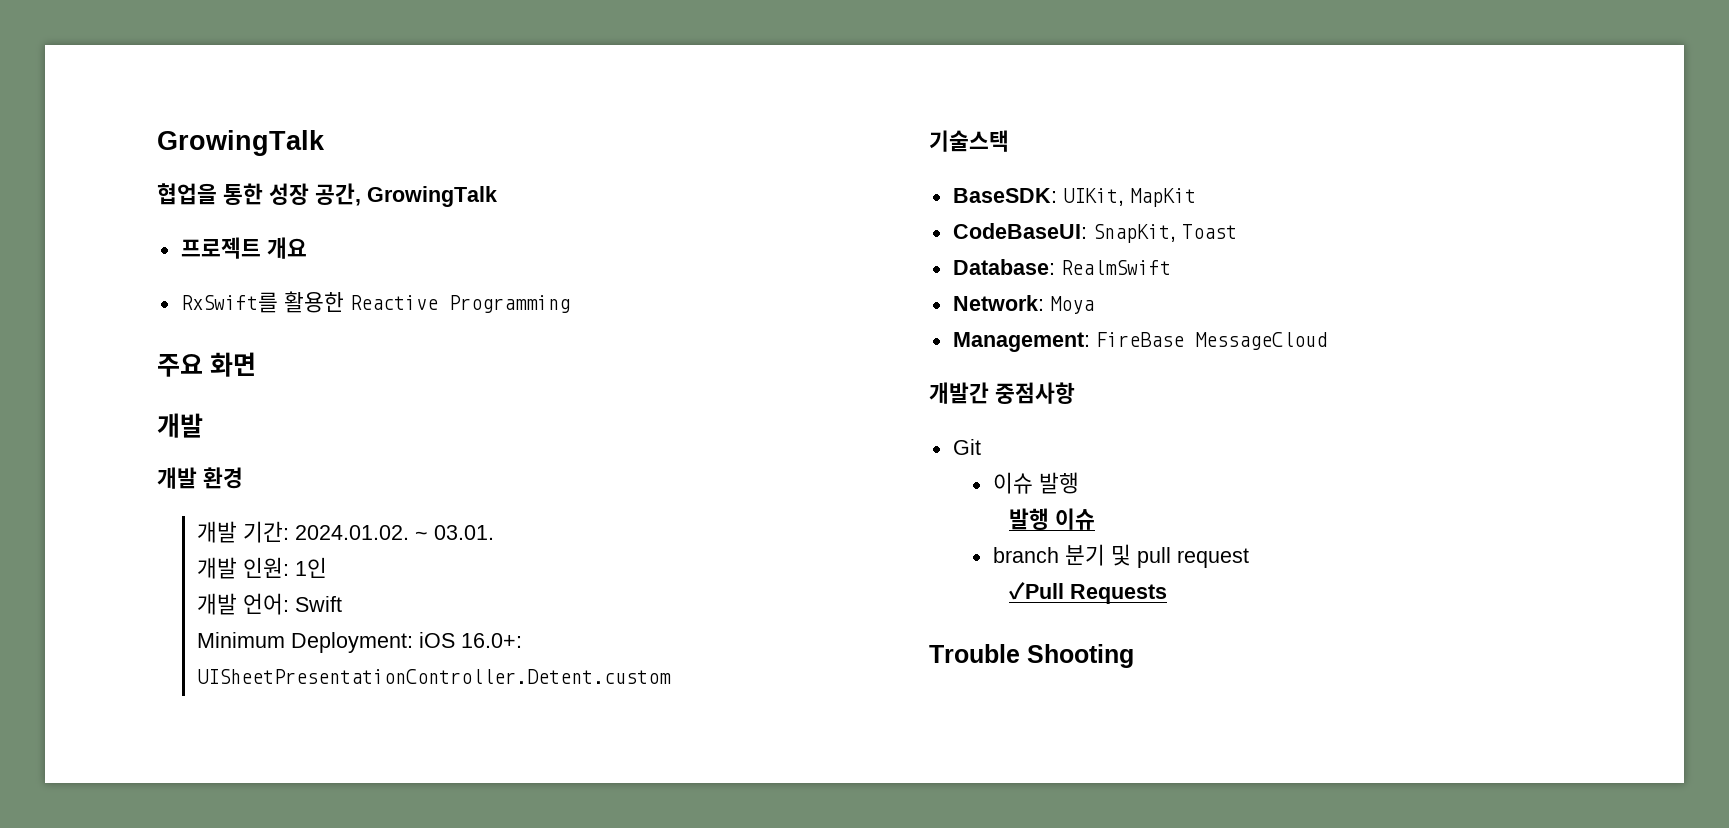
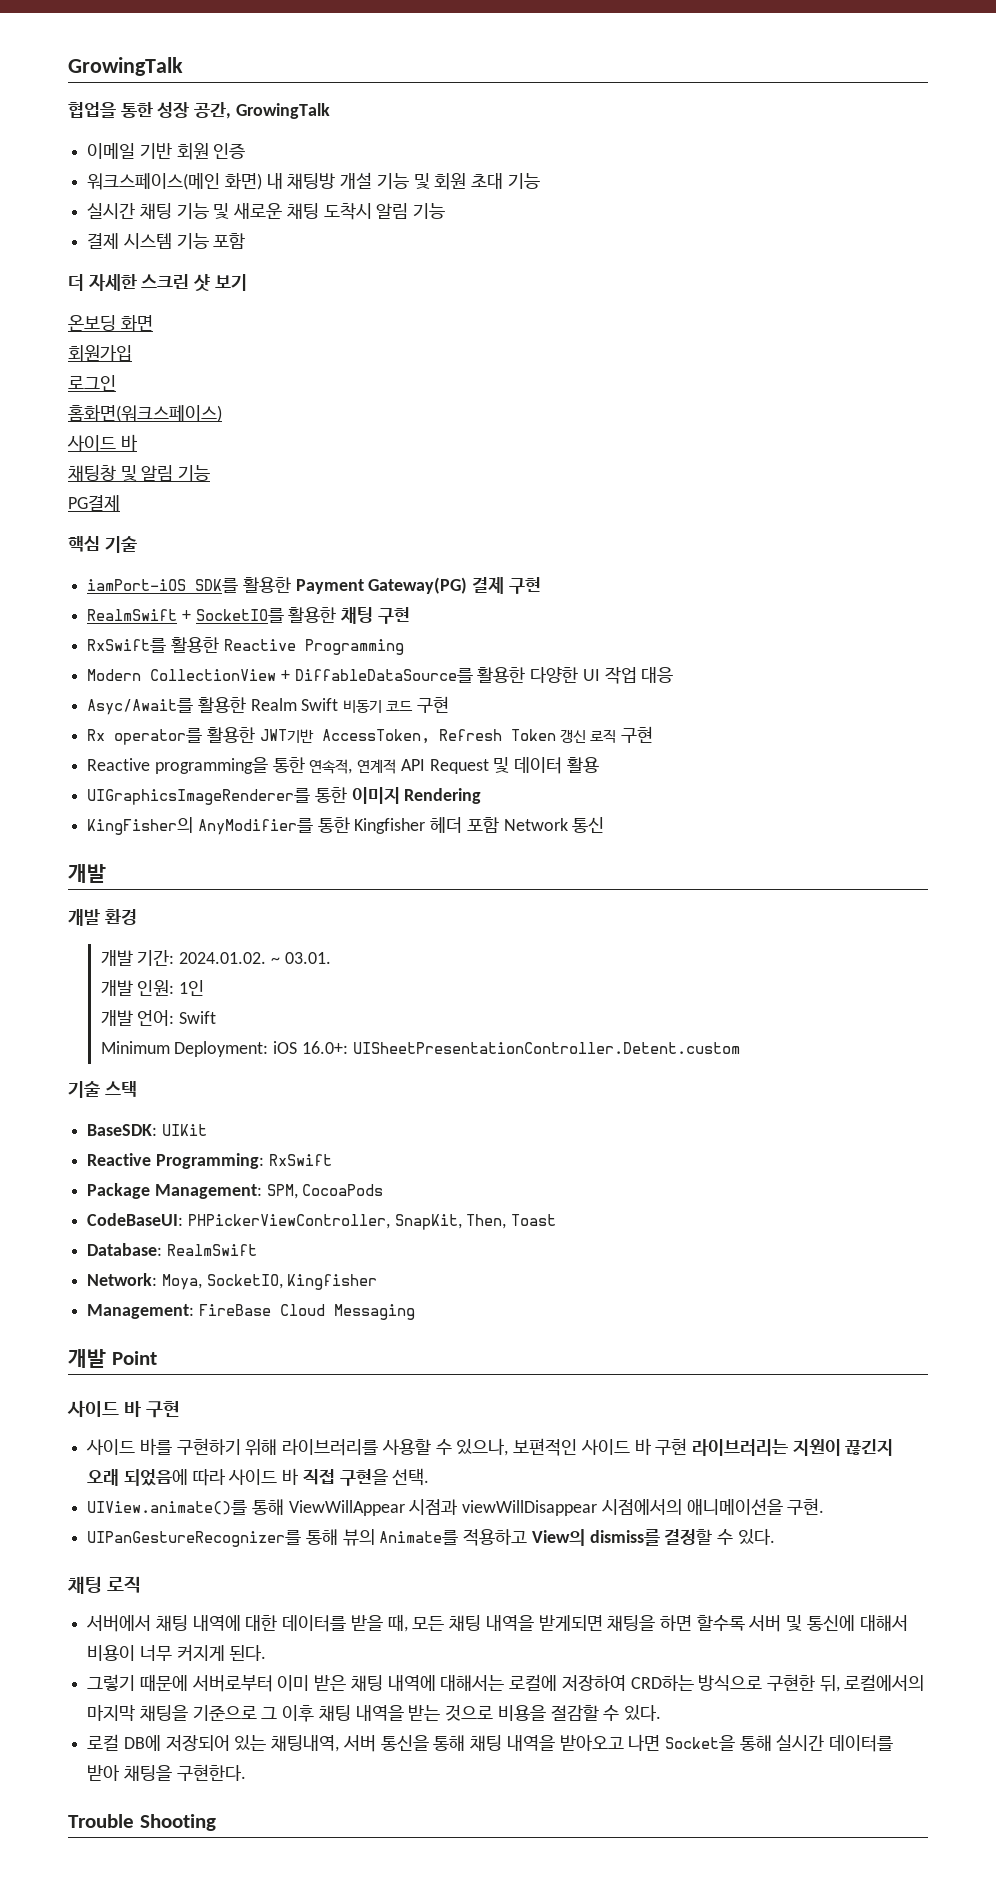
- 프로젝트 개요
+ 이메일 기반 회원 인증
+ 워크스페이스(메인 화면) 내 채팅방 개설 기능 및 회원 초대 기능
+ 실시간 채팅 기능 및 새로운 채팅 도착시 알림 기능
+ 결제 시스템 기능 포함
+ 더 자세한 스크린 샷 보기
+ 온보딩 화면
+ 회원가입
+ 로그인
+ 홈화면(워크스페이스)
+ 사이드 바
+ 채팅창 및 알림 기능
+ PG결제
+ 핵심 기술
+ iamPort-iOS SDK를 활용한 Payment Gateway(PG) 결제 구현
+ RealmSwift + SocketIO를 활용한 채팅 구현
  RxSwift를 활용한 Reactive Programming
- 주요 화면
+ Modern CollectionView + DiffableDataSource를 활용한 다양한 UI 작업 대응
+ Asyc/Await를 활용한 Realm Swift 비동기 코드 구현
+ Rx operator를 활용한 JWT기반 AccessToken, Refresh Token 갱신 로직 구현
+ Reactive programming을 통한 연속적, 연계적 API Request 및 데이터 활용
+ UIGraphicsImageRenderer를 통한 이미지 Rendering
+ KingFisher의 AnyModifier를 통한 Kingfisher 헤더 포함 Network 통신
- 기술스택
+ 기술 스택
- BaseSDK: UIKit, MapKit
- CodeBaseUI: SnapKit, Toast
+ BaseSDK: UIKit
+ Reactive Programming: RxSwift
+ Package Management: SPM, CocoaPods
+ CodeBaseUI: PHPickerViewController, SnapKit, Then, Toast
- Network: Moya
+ Network: Moya, SocketIO, Kingfisher
- Management: FireBase MessageCloud
- 개발간 중점사항
- Git
- 이슈 발행
- 발행 이슈
- branch 분기 및 pull request
- ✓Pull Requests
+ Management: FireBase Cloud Messaging
+ 개발 Point
+ 사이드 바 구현
+ 사이드 바를 구현하기 위해 라이브러리를 사용할 수 있으나, 보편적인 사이드 바 구현 라이브러리는 지원이 끊긴지 오래 되었음에 따라 사이드 바 직접 구현을 선택.
+ UIView.animate()를 통해 ViewWillAppear 시점과 viewWillDisappear 시점에서의 애니메이션을 구현.
+ UIPanGestureRecognizer를 통해 뷰의 Animate를 적용하고 View의 dismiss를 결정할 수 있다.
+ 채팅 로직
+ 서버에서 채팅 내역에 대한 데이터를 받을 때, 모든 채팅 내역을 받게되면 채팅을 하면 할수록 서버 및 통신에 대해서 비용이 너무 커지게 된다.
+ 그렇기 때문에 서버로부터 이미 받은 채팅 내역에 대해서는 로컬에 저장하여 CRD하는 방식으로 구현한 뒤, 로컬에서의 마지막 채팅을 기준으로 그 이후 채팅 내역을 받는 것으로 비용을 절감할 수 있다.
+ 로컬 DB에 저장되어 있는 채팅내역, 서버 통신을 통해 채팅 내역을 받아오고 나면 Socket을 통해 실시간 데이터를 받아 채팅을 구현한다.

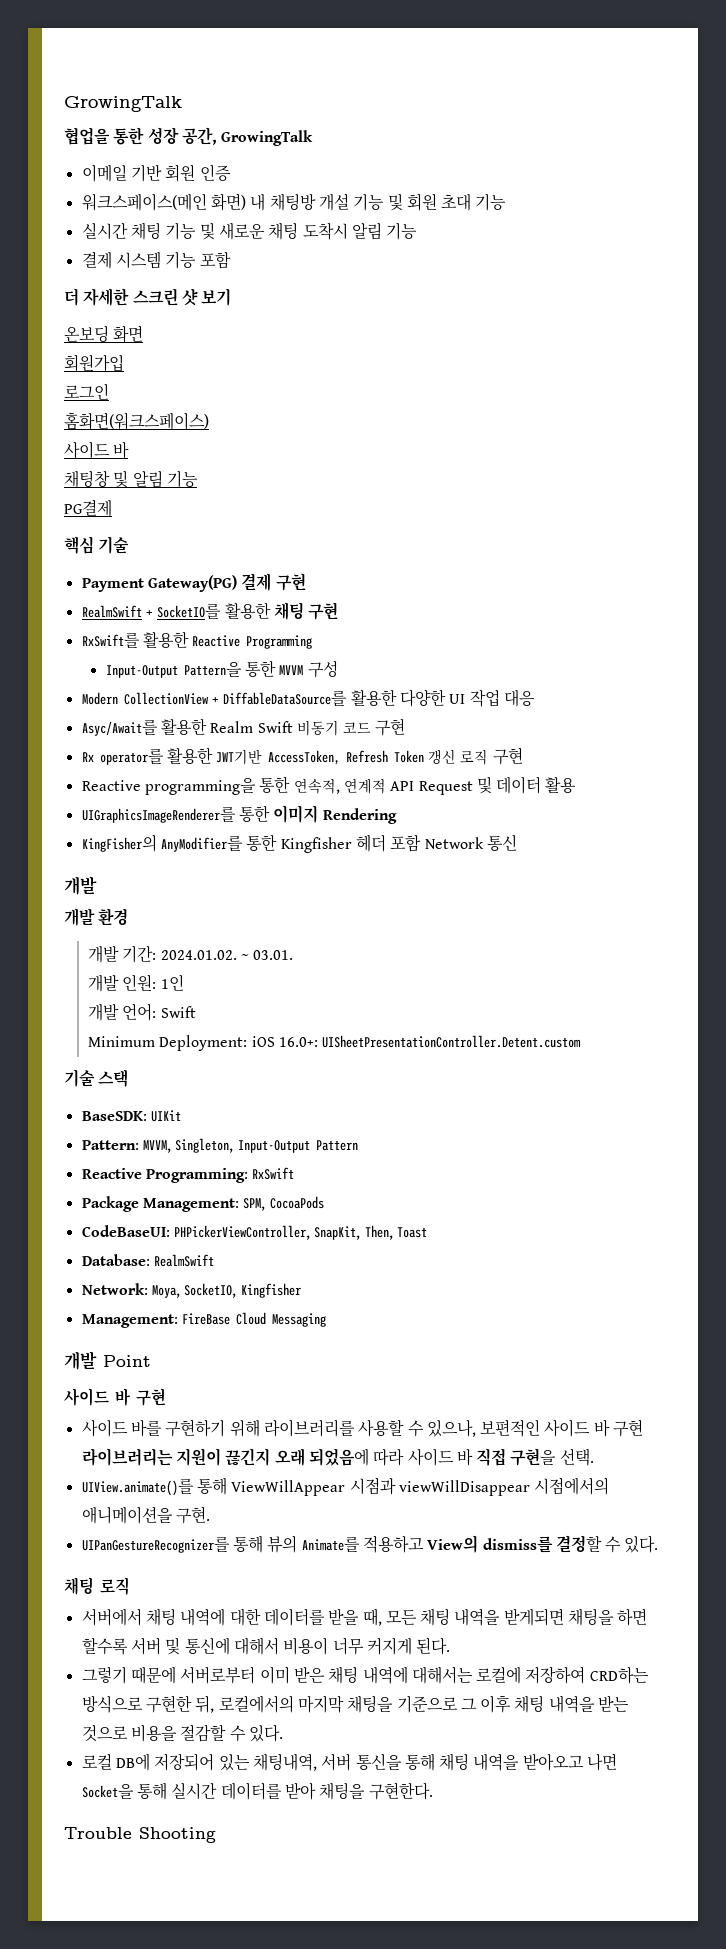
- iamPort-iOS SDK를 활용한 Payment Gateway(PG) 결제 구현
+ Payment Gateway(PG) 결제 구현
+ Input-Output Pattern을 통한 MVVM 구성
+ Pattern: MVVM, Singleton, Input-Output Pattern

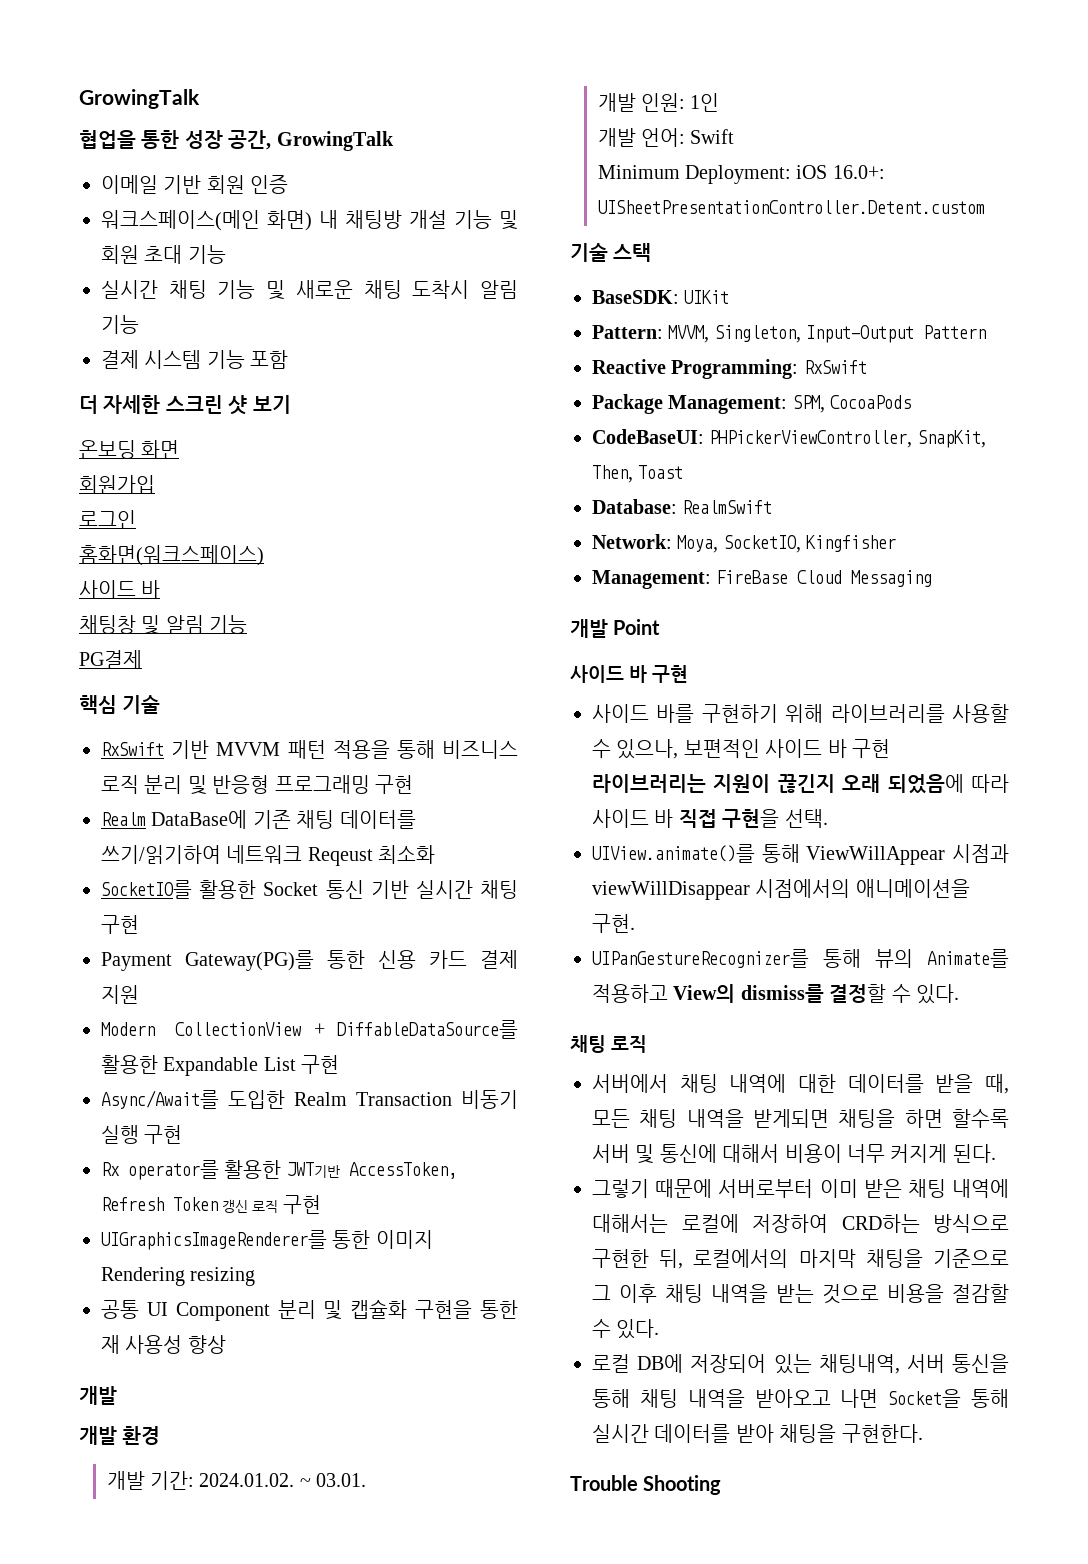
- Payment Gateway(PG) 결제 구현
- RealmSwift + SocketIO를 활용한 채팅 구현
- RxSwift를 활용한 Reactive Programming
- Input-Output Pattern을 통한 MVVM 구성
+ RxSwift 기반 MVVM 패턴 적용을 통해 비즈니스 로직 분리 및 반응형 프로그래밍 구현
+ Realm DataBase에 기존 채팅 데이터를 쓰기/읽기하여 네트워크 Reqeust 최소화
+ SocketIO를 활용한 Socket 통신 기반 실시간 채팅 구현
+ Payment Gateway(PG)를 통한 신용 카드 결제 지원
- Modern CollectionView + DiffableDataSource를 활용한 다양한 UI 작업 대응
- Asyc/Await를 활용한 Realm Swift 비동기 코드 구현
+ Modern CollectionView + DiffableDataSource를 활용한 Expandable List 구현
+ Async/Await를 도입한 Realm Transaction 비동기 실행 구현
- Reactive programming을 통한 연속적, 연계적 API Request 및 데이터 활용
- UIGraphicsImageRenderer를 통한 이미지 Rendering
- KingFisher의 AnyModifier를 통한 Kingfisher 헤더 포함 Network 통신
+ UIGraphicsImageRenderer를 통한 이미지 Rendering resizing
+ 공통 UI Component 분리 및 캡슐화 구현을 통한 재 사용성 향상

